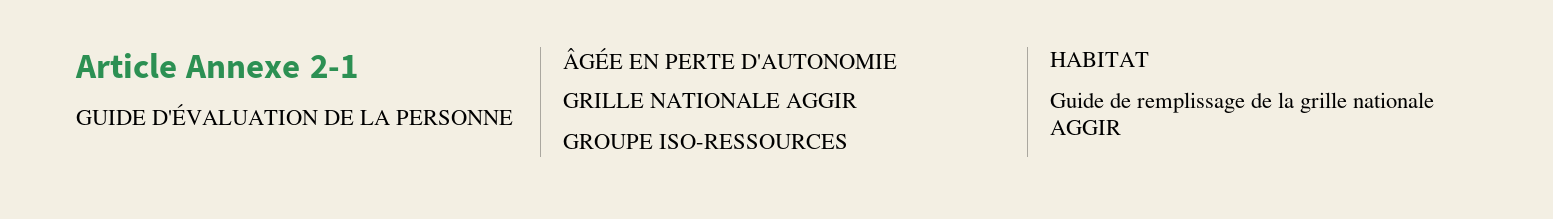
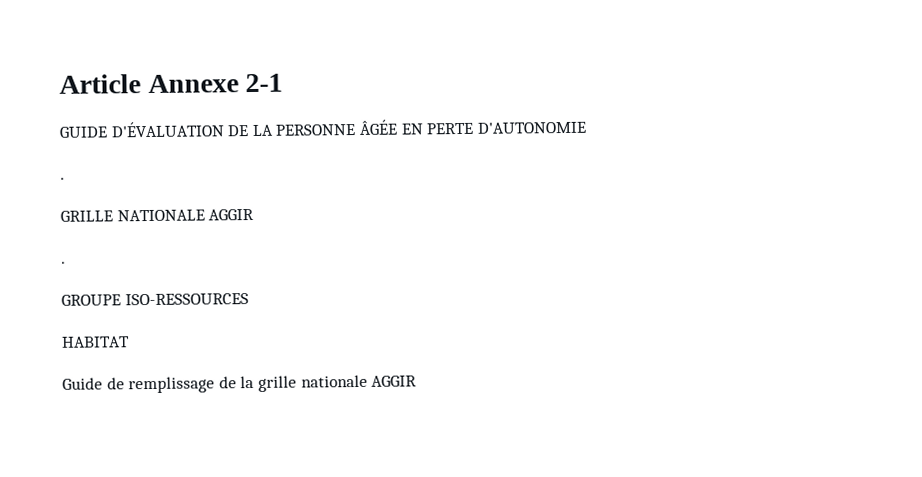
  GUIDE D'ÉVALUATION DE LA PERSONNE ÂGÉE EN PERTE D'AUTONOMIE
+ .
  GRILLE NATIONALE AGGIR
+ .

